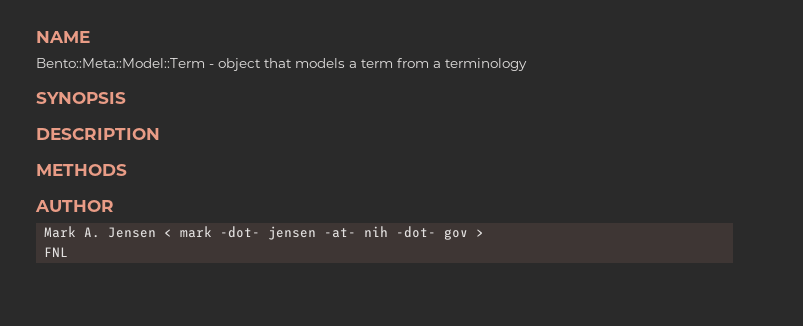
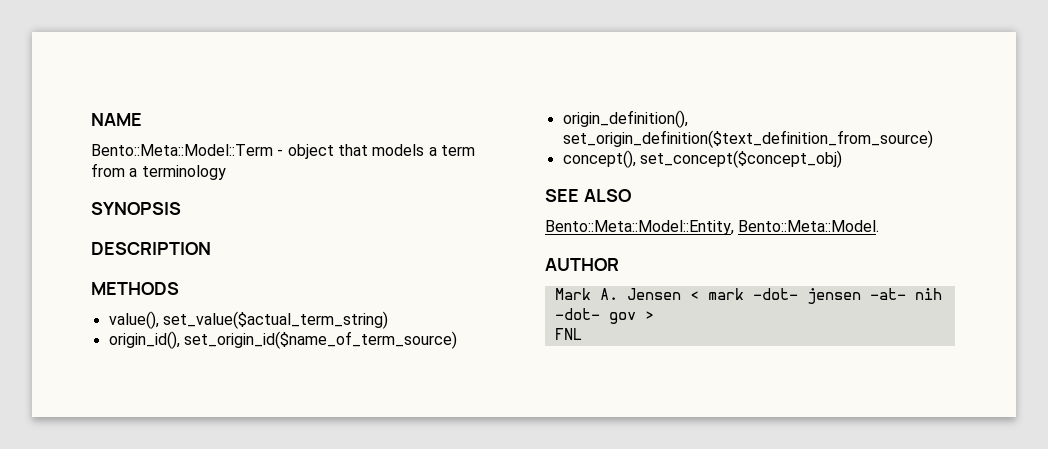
+ value(), set_value($actual_term_string)
+ origin_id(), set_origin_id($name_of_term_source)
+ origin_definition(), set_origin_definition($text_definition_from_source)
+ concept(), set_concept($concept_obj)
+ SEE ALSO
+ Bento::Meta::Model::Entity, Bento::Meta::Model.

